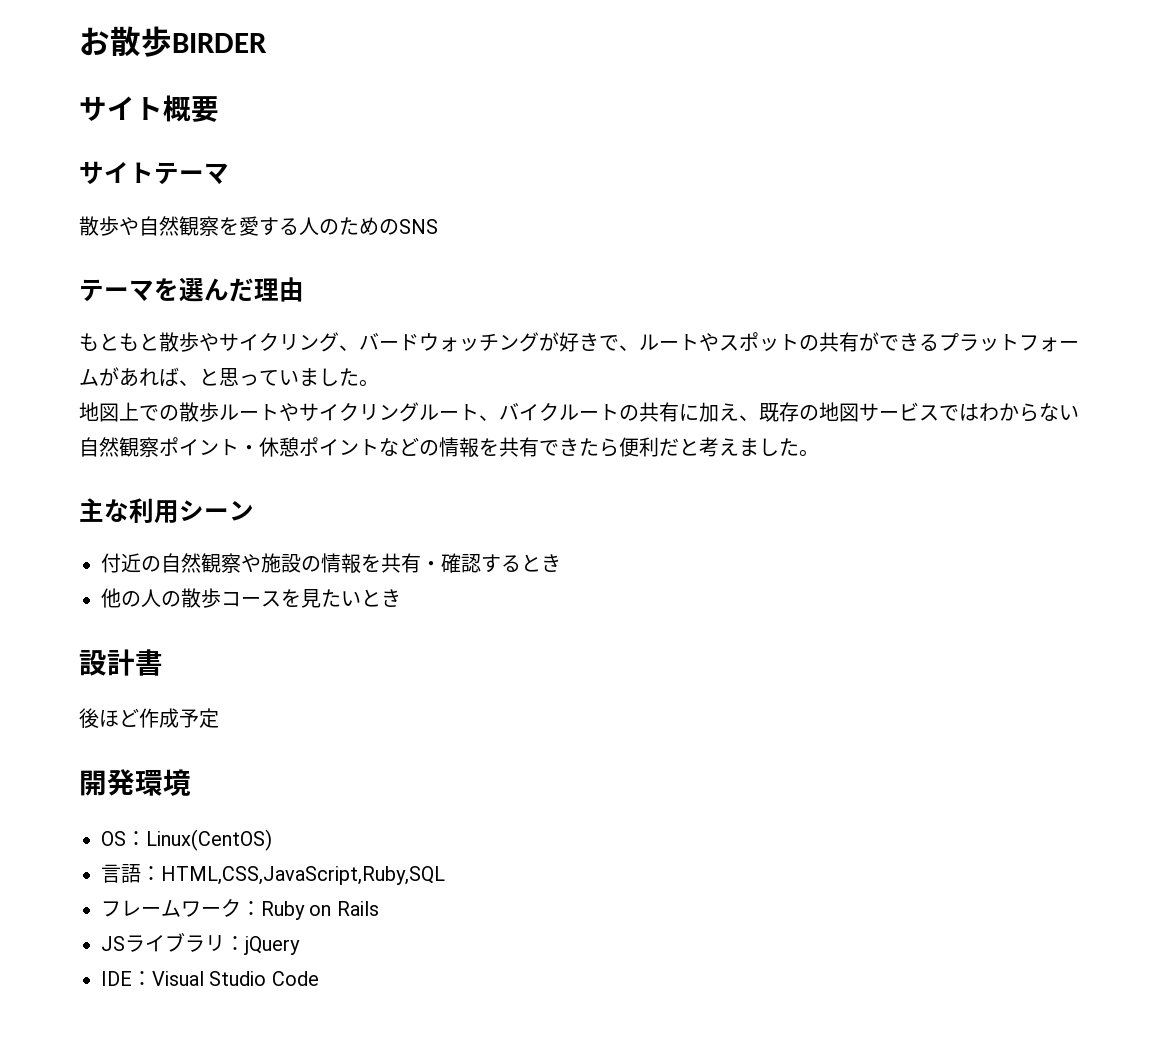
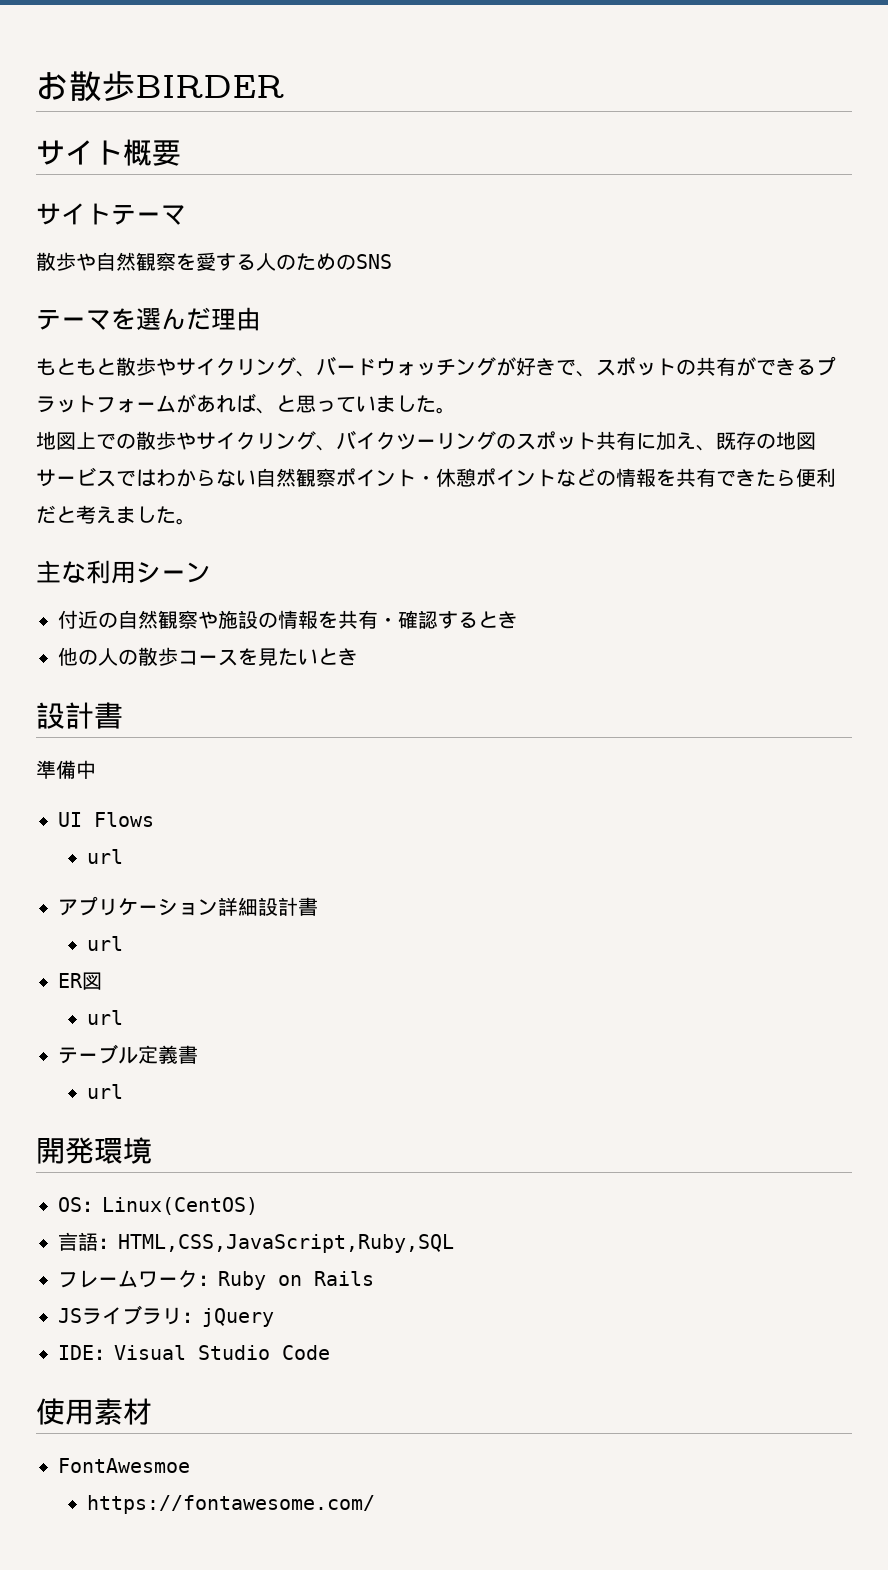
- もともと散歩やサイクリング、バードウォッチングが好きで、ルートやスポットの共有ができるプラットフォームがあれば、と思っていました。
+ もともと散歩やサイクリング、バードウォッチングが好きで、スポットの共有ができるプラットフォームがあれば、と思っていました。
- 地図上での散歩ルートやサイクリングルート、バイクルートの共有に加え、既存の地図サービスではわからない自然観察ポイント・休憩ポイントなどの情報を共有できたら便利だと考えました。
+ 地図上での散歩やサイクリング、バイクツーリングのスポット共有に加え、既存の地図サービスではわからない自然観察ポイント・休憩ポイントなどの情報を共有できたら便利だと考えました。
- 後ほど作成予定
+ 準備中
+ UI Flows
+ url
+ アプリケーション詳細設計書
+ url
+ ER図
+ url
+ テーブル定義書
+ url
+ 使用素材
+ FontAwesmoe
+ https://fontawesome.com/

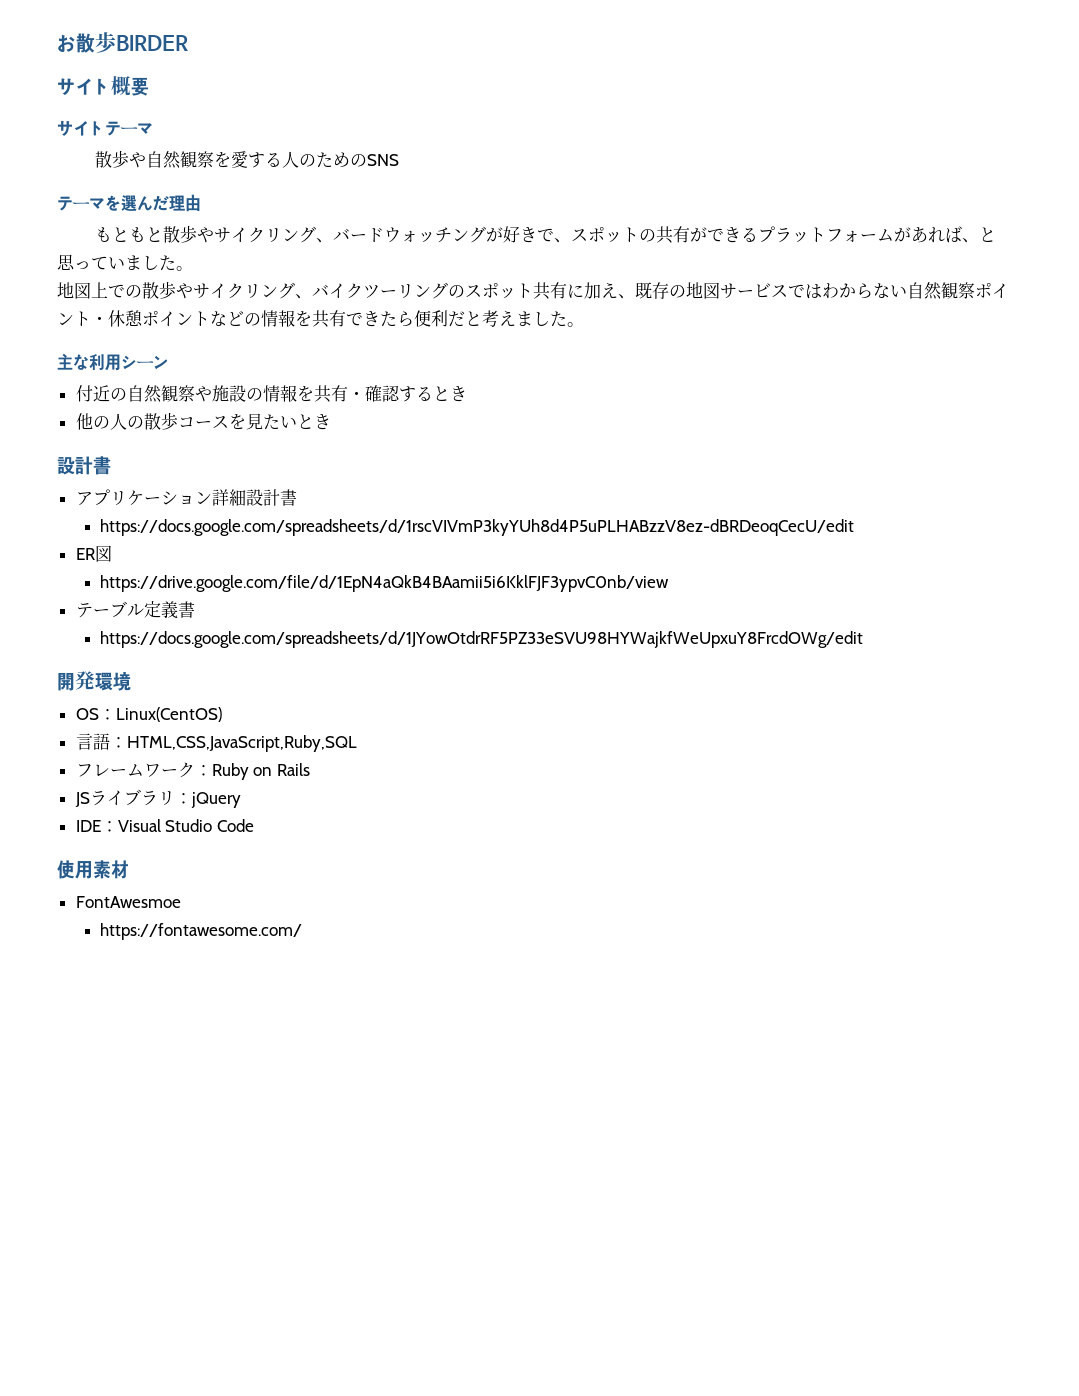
- 準備中
- UI Flows
- url
  アプリケーション詳細設計書
- url
+ https://docs.google.com/spreadsheets/d/1rscVIVmP3kyYUh8d4P5uPLHABzzV8ez-dBRDeoqCecU/edit
  ER図
- url
+ https://drive.google.com/file/d/1EpN4aQkB4BAamii5i6KklFJF3ypvC0nb/view
  テーブル定義書
- url
+ https://docs.google.com/spreadsheets/d/1JYowOtdrRF5PZ33eSVU98HYWajkfWeUpxuY8FrcdOWg/edit

